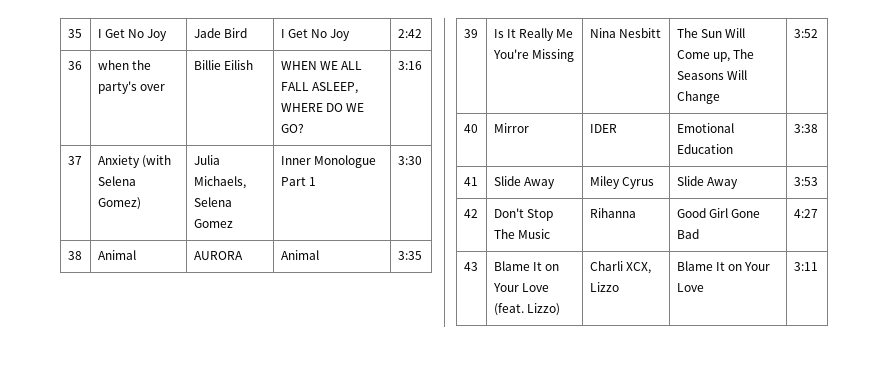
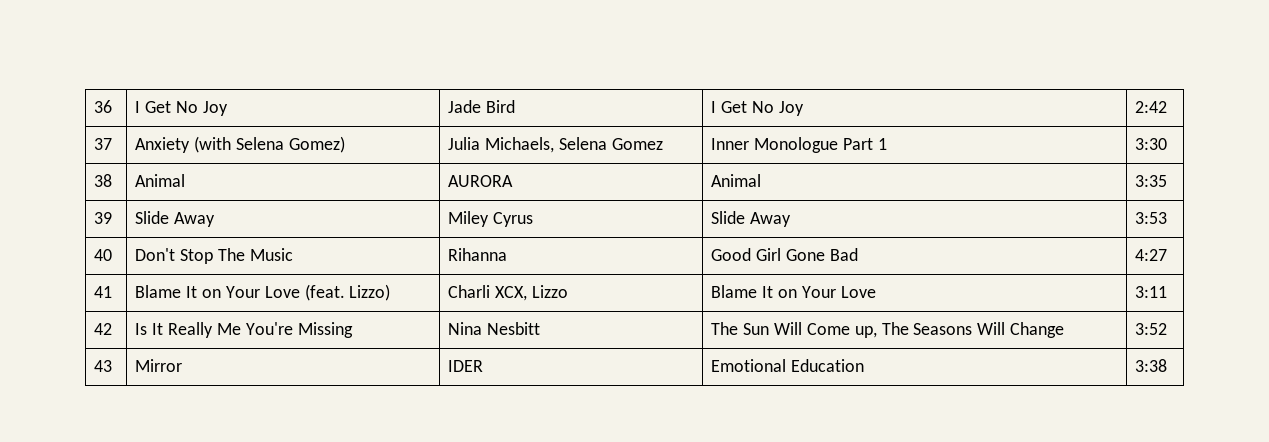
- 35 | I Get No Joy | Jade Bird | I Get No Joy | 2:42
+ 36 | I Get No Joy | Jade Bird | I Get No Joy | 2:42
- 36 | when the party's over | Billie Eilish | WHEN WE ALL FALL ASLEEP, WHERE DO WE GO? | 3:16
- 39 | Is It Really Me You're Missing | Nina Nesbitt | The Sun Will Come up, The Seasons Will Change | 3:52
+ 39 | Slide Away | Miley Cyrus | Slide Away | 3:53
+ 40 | Don't Stop The Music | Rihanna | Good Girl Gone Bad | 4:27
+ 41 | Blame It on Your Love (feat. Lizzo) | Charli XCX, Lizzo | Blame It on Your Love | 3:11
+ 42 | Is It Really Me You're Missing | Nina Nesbitt | The Sun Will Come up, The Seasons Will Change | 3:52
- 40 | Mirror | IDER | Emotional Education | 3:38
+ 43 | Mirror | IDER | Emotional Education | 3:38
- 41 | Slide Away | Miley Cyrus | Slide Away | 3:53
- 42 | Don't Stop The Music | Rihanna | Good Girl Gone Bad | 4:27
- 43 | Blame It on Your Love (feat. Lizzo) | Charli XCX, Lizzo | Blame It on Your Love | 3:11

